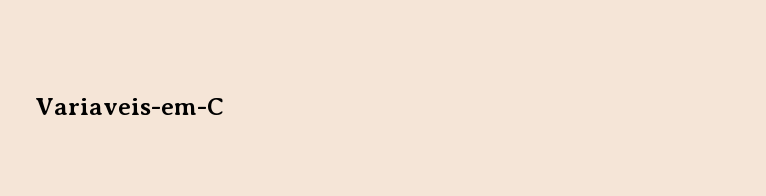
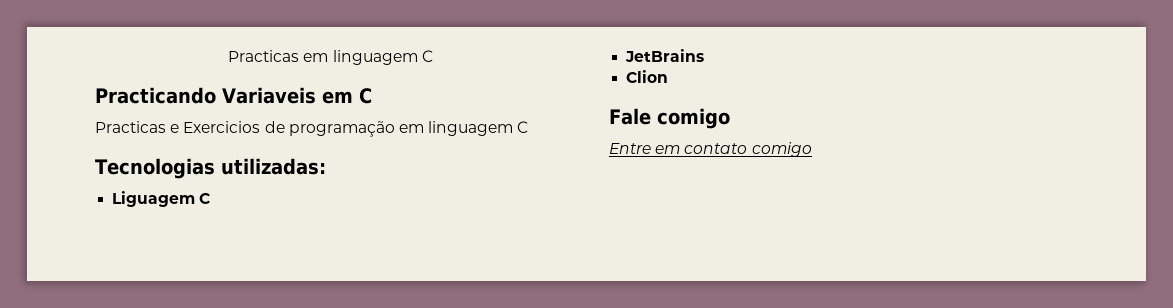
- Variaveis-em-C
+ Practicas em linguagem C
+ Practicando Variaveis em C
+ Practicas e Exercicios de programação em linguagem C
+ Tecnologias utilizadas:
+ Liguagem C
+ JetBrains
+ Clion
+ Fale comigo
+ Entre em contato comigo

